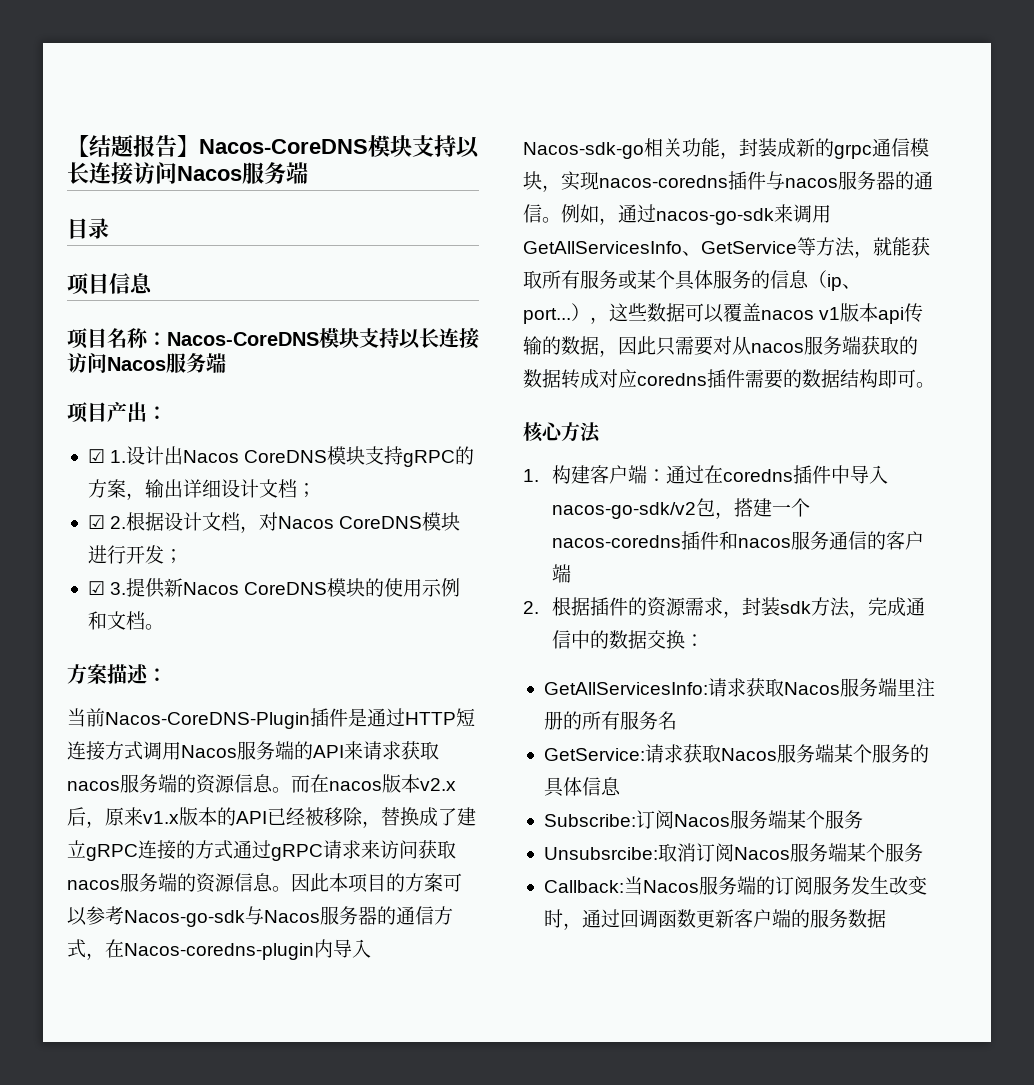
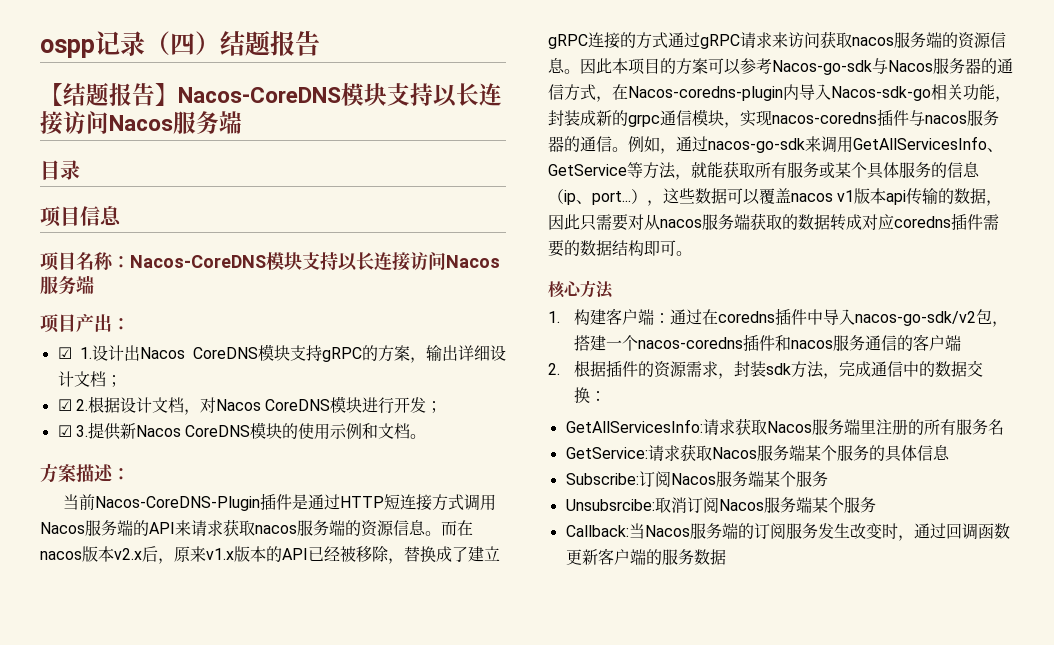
+ ospp记录（四）结题报告

